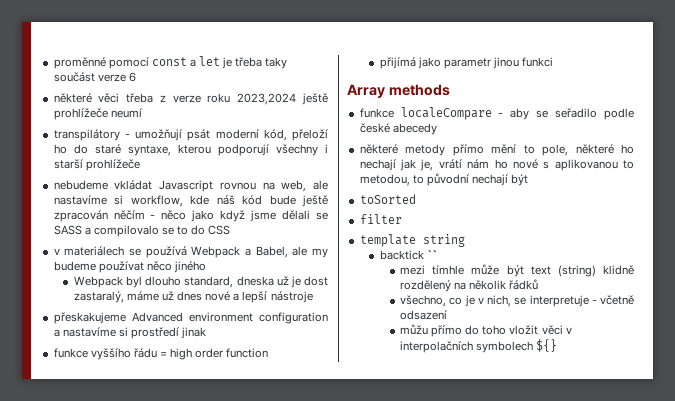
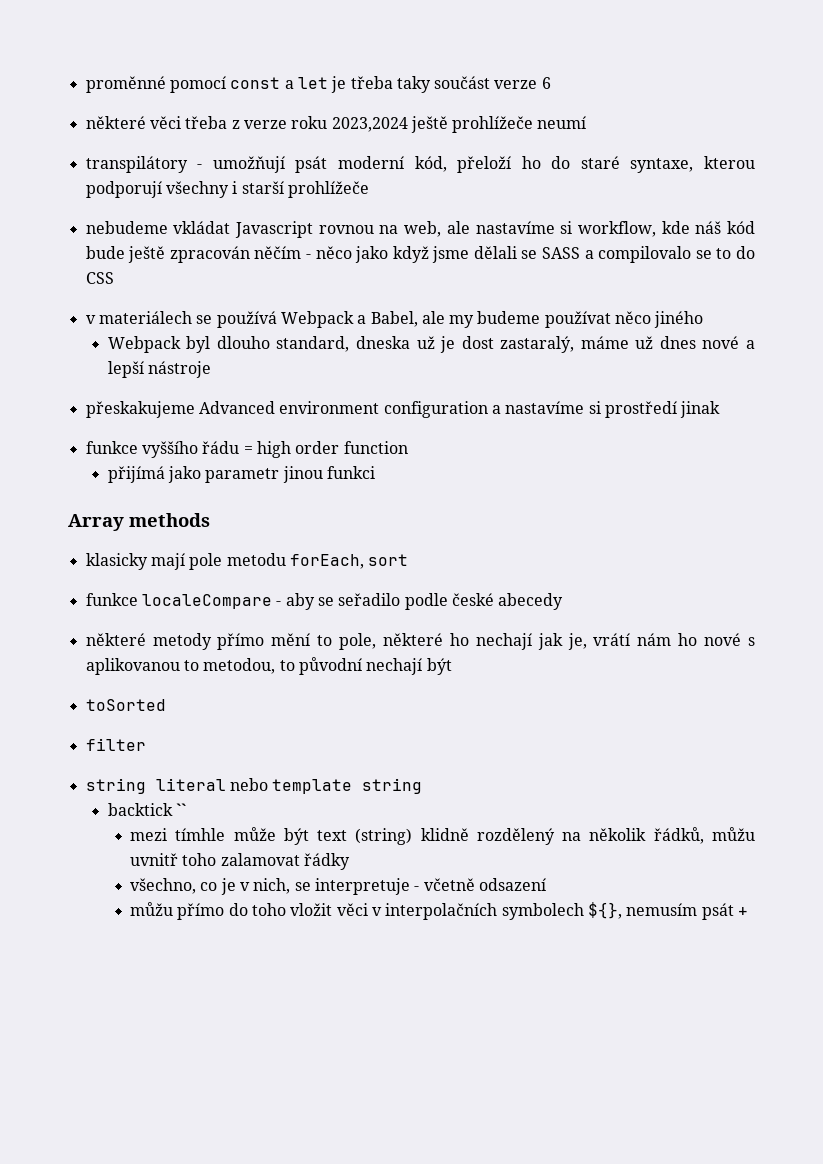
+ klasicky mají pole metodu forEach, sort
- template string
+ string literal nebo template string
- mezi tímhle může být text (string) klidně rozdělený na několik řádků
+ mezi tímhle může být text (string) klidně rozdělený na několik řádků, můžu uvnitř toho zalamovat řádky
- můžu přímo do toho vložit věci v interpolačních symbolech ${}
+ můžu přímo do toho vložit věci v interpolačních symbolech ${}, nemusím psát +

